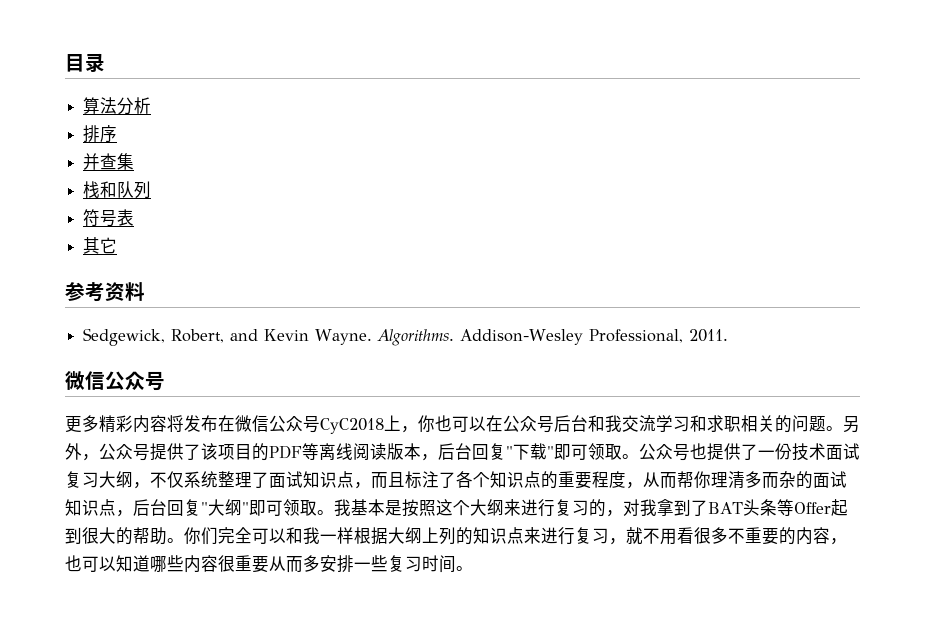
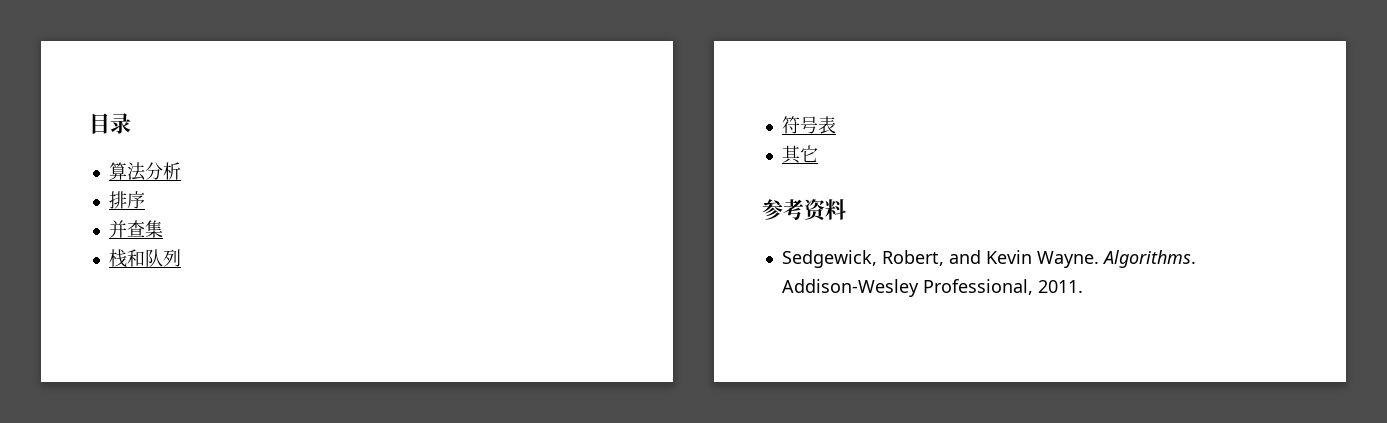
  Addison-Wesley Professional, 2011.
- 微信公众号
- 更多精彩内容将发布在微信公众号CyC2018上，你也可以在公众号后台和我交流学习和求职相关的问题。另外，公众号提供了该项目的PDF等离线阅读版本，后台回复"下载"即可领取。公众号也提供了一份技术面试复习大纲，不仅系统整理了面试知识点，而且标注了各个知识点的重要程度，从而帮你理清多而杂的面试知识点，后台回复"大纲"即可领取。我基本是按照这个大纲来进行复习的，对我拿到了BAT头条等Offer起到很大的帮助。你们完全可以和我一样根据大纲上列的知识点来进行复习，就不用看很多不重要的内容，也可以知道哪些内容很重要从而多安排一些复习时间。

